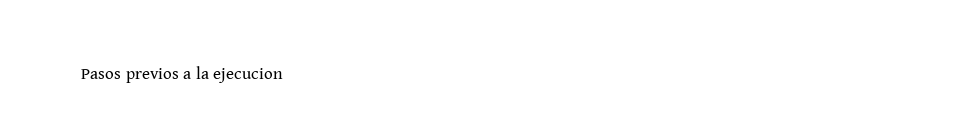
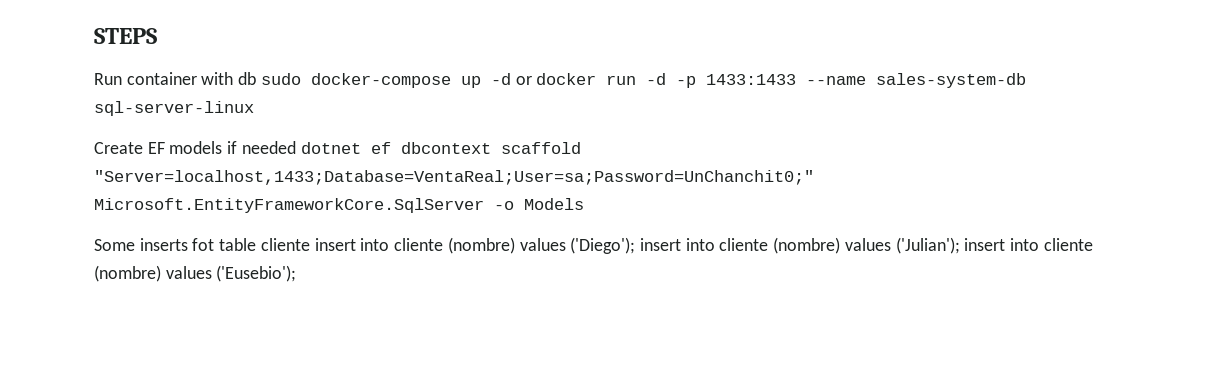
- Pasos previos a la ejecucion
+ STEPS
+ Run container with db sudo docker-compose up -d or docker run -d -p 1433:1433 --name sales-system-db sql-server-linux
+ Create EF models if needed dotnet ef dbcontext scaffold "Server=localhost,1433;Database=VentaReal;User=sa;Password=UnChanchit0;" Microsoft.EntityFrameworkCore.SqlServer -o Models
+ Some inserts fot table cliente insert into cliente (nombre) values ('Diego'); insert into cliente (nombre) values ('Julian'); insert into cliente (nombre) values ('Eusebio');

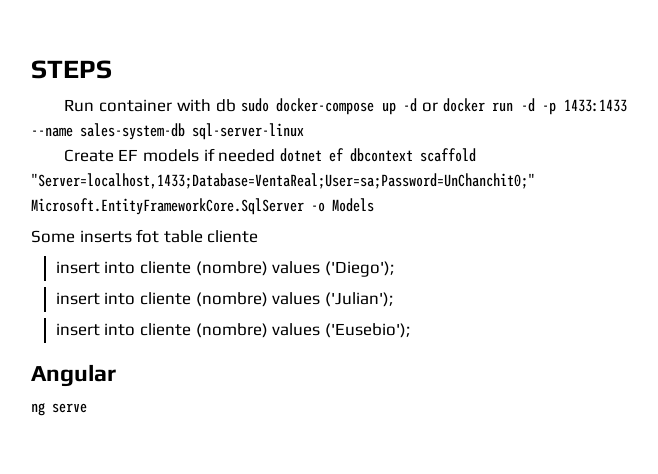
- Some inserts fot table cliente insert into cliente (nombre) values ('Diego'); insert into cliente (nombre) values ('Julian'); insert into cliente (nombre) values ('Eusebio');
+ Some inserts fot table cliente
+ insert into cliente (nombre) values ('Diego');
+ insert into cliente (nombre) values ('Julian');
+ insert into cliente (nombre) values ('Eusebio');
+ Angular
+ ng serve

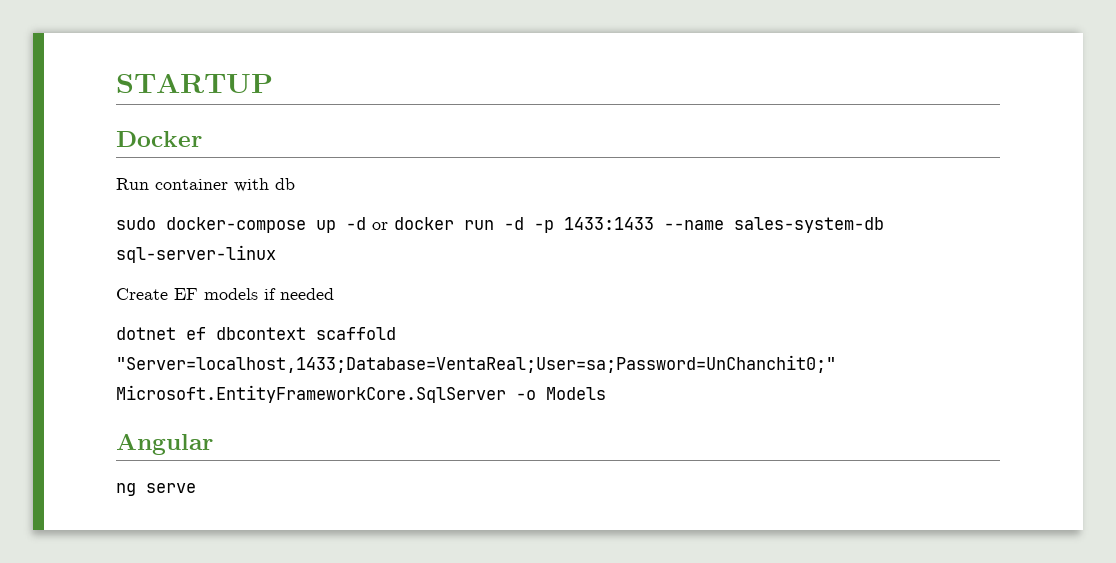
- STEPS
+ STARTUP
+ Docker
- Run container with db sudo docker-compose up -d or docker run -d -p 1433:1433 --name sales-system-db sql-server-linux
+ Run container with db
+ sudo docker-compose up -d or docker run -d -p 1433:1433 --name sales-system-db sql-server-linux
- Create EF models if needed dotnet ef dbcontext scaffold "Server=localhost,1433;Database=VentaReal;User=sa;Password=UnChanchit0;" Microsoft.EntityFrameworkCore.SqlServer -o Models
+ Create EF models if needed
+ dotnet ef dbcontext scaffold "Server=localhost,1433;Database=VentaReal;User=sa;Password=UnChanchit0;" Microsoft.EntityFrameworkCore.SqlServer -o Models
- Some inserts fot table cliente
- insert into cliente (nombre) values ('Diego');
- insert into cliente (nombre) values ('Julian');
- insert into cliente (nombre) values ('Eusebio');

